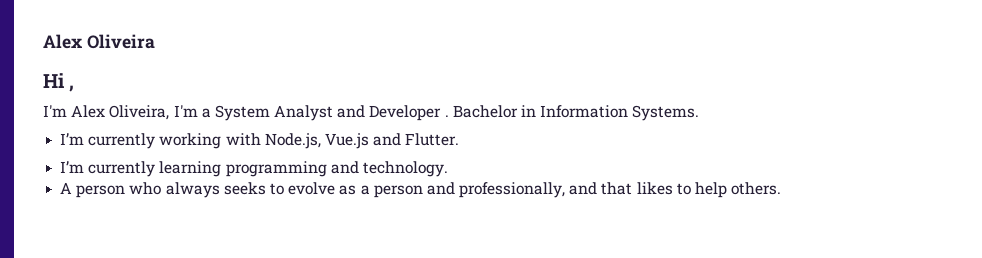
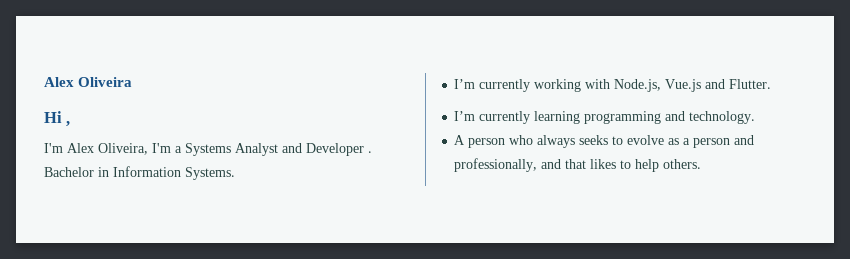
- I'm Alex Oliveira, I'm a System Analyst and Developer .
+ I'm Alex Oliveira, I'm a Systems Analyst and Developer .

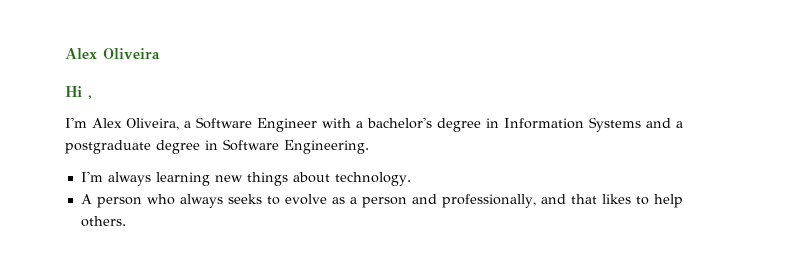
- I'm Alex Oliveira, I'm a Systems Analyst and Developer . Bachelor in Information Systems.
- I’m currently working with Node.js, Vue.js and Flutter.
- I’m currently learning programming and technology.
+ I'm Alex Oliveira, a Software Engineer with a bachelor's degree in Information Systems and a postgraduate degree in Software Engineering.
+ I'm always learning new things about technology.

